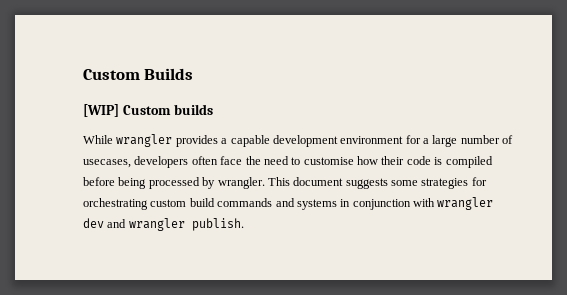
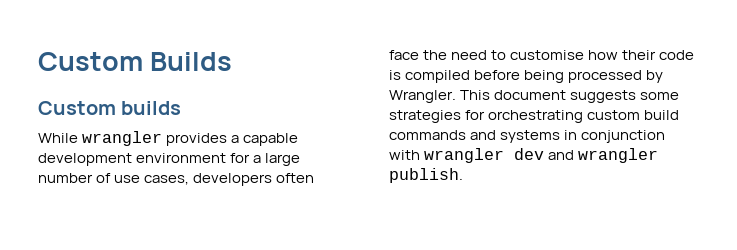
- [WIP] Custom builds
+ Custom builds
- While wrangler provides a capable development environment for a large number of usecases, developers often face the need to customise how their code is compiled before being processed by wrangler.
+ While wrangler provides a capable development environment for a large number of use cases, developers often face the need to customise how their code is compiled before being processed by Wrangler.

